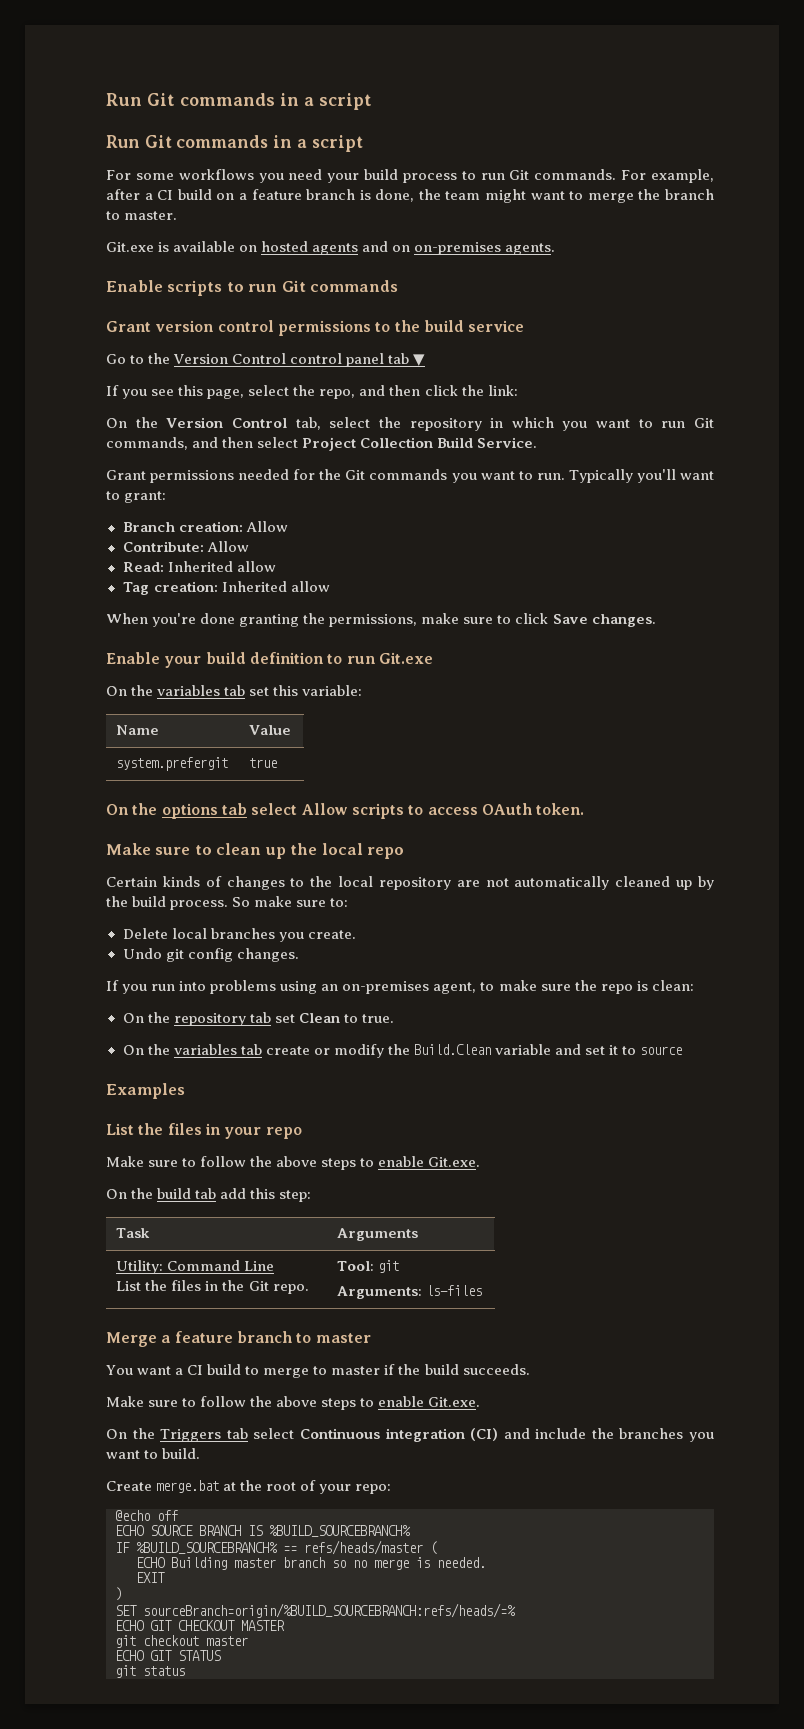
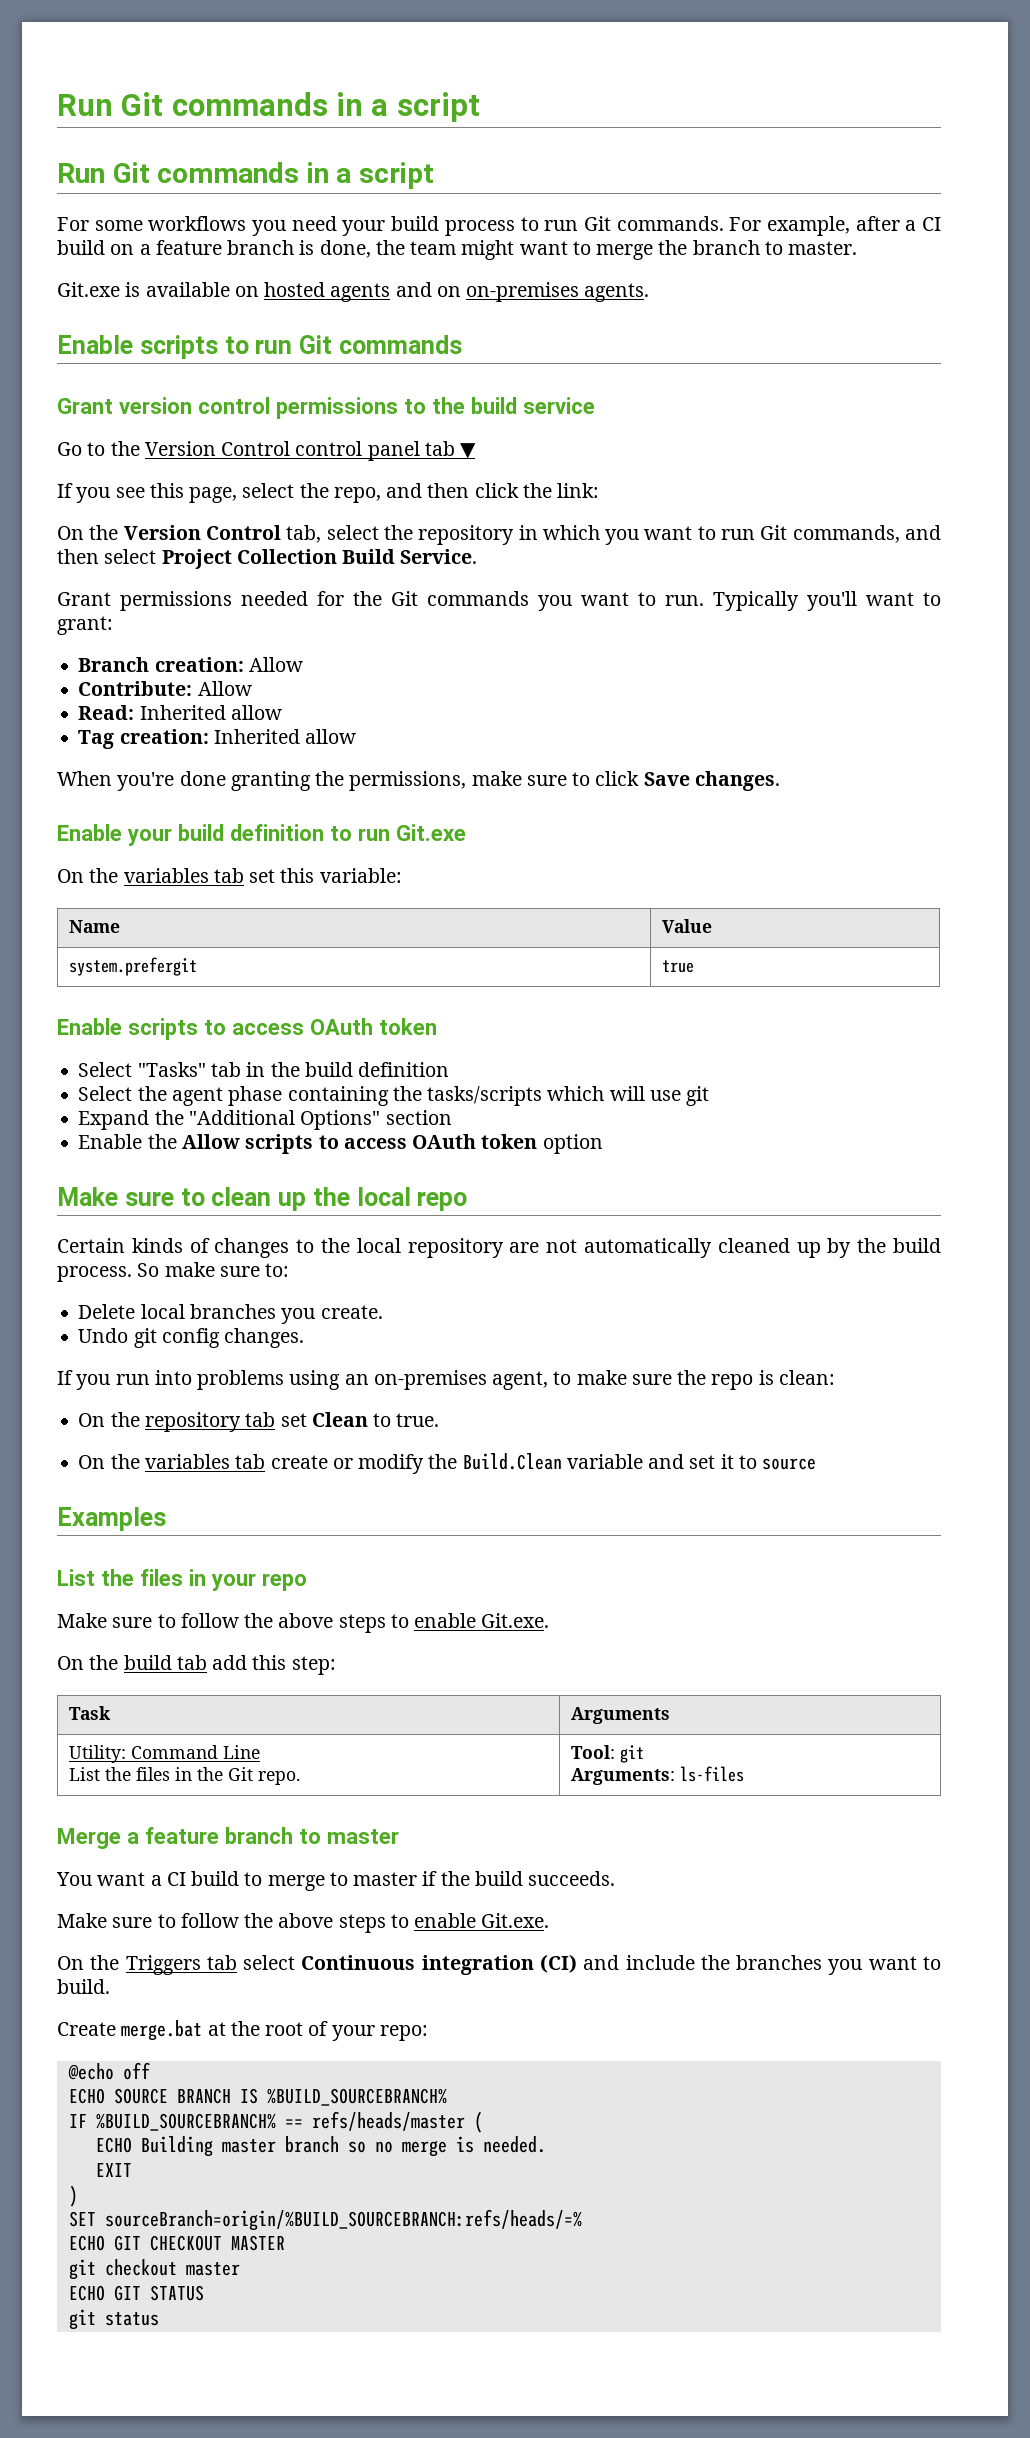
- On the options tab select Allow scripts to access OAuth token.
+ Enable scripts to access OAuth token
+ Select "Tasks" tab in the build definition
+ Select the agent phase containing the tasks/scripts which will use git
+ Expand the "Additional Options" section
+ Enable the Allow scripts to access OAuth token option

